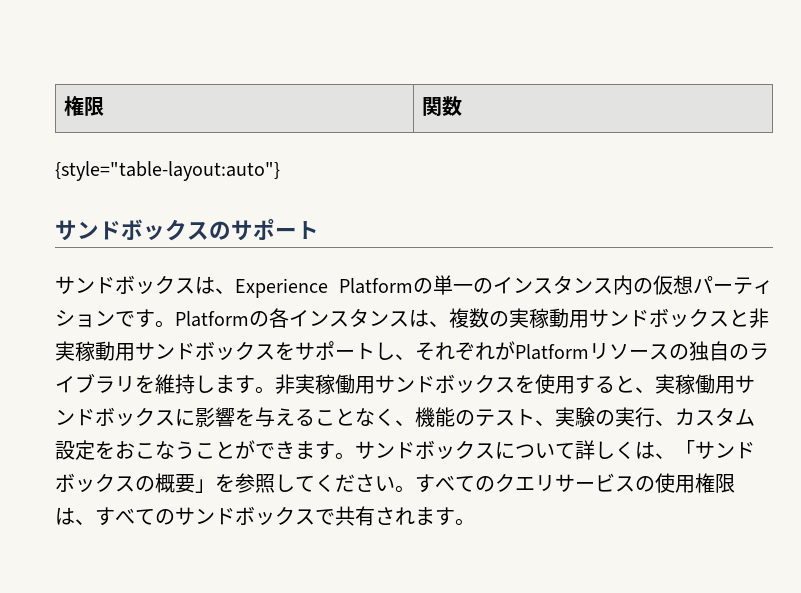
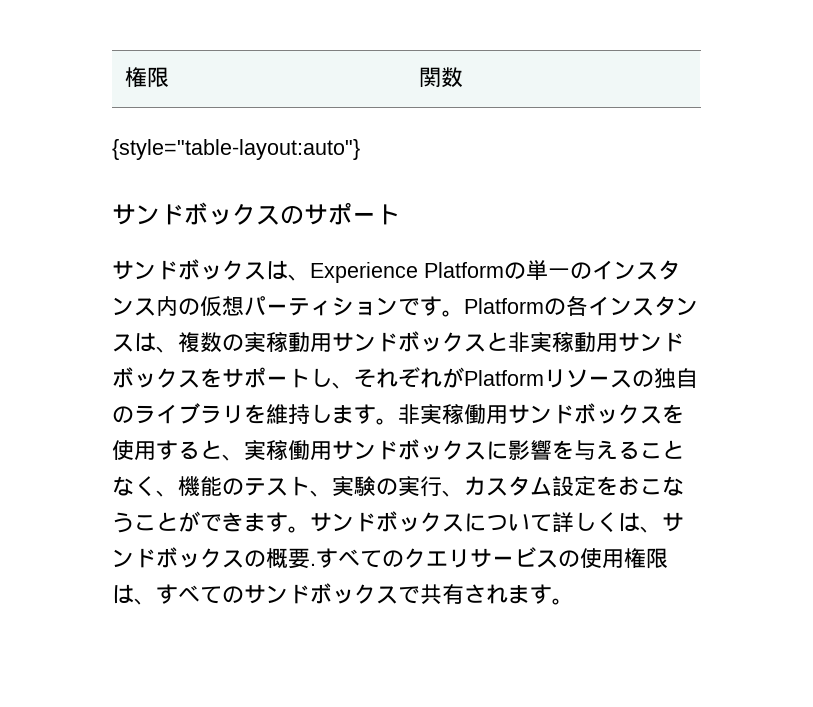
- サンドボックスについて詳しくは、「サンドボックスの概要」を参照してください。
+ サンドボックスについて詳しくは、サンドボックスの概要.

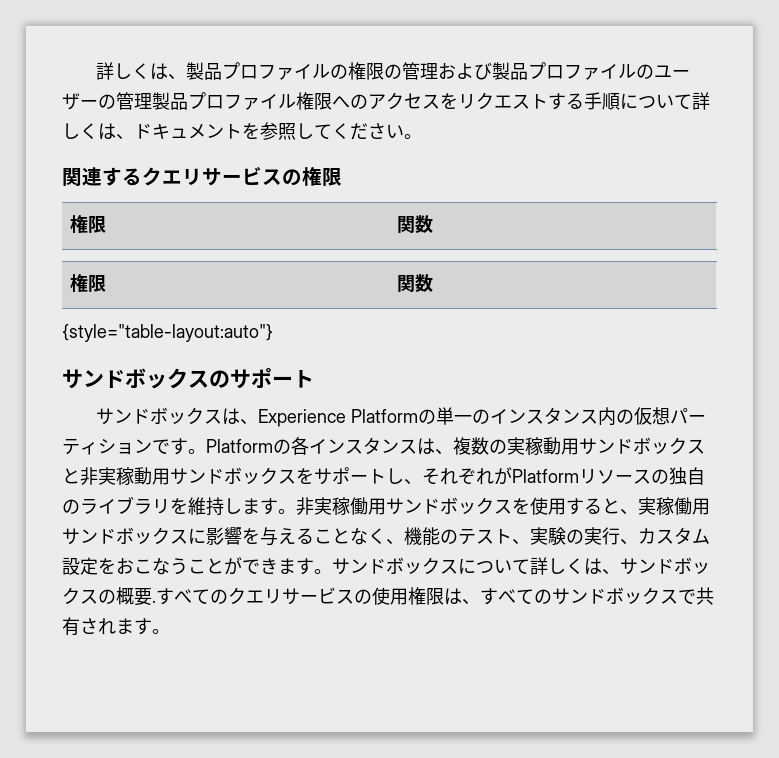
+ 詳しくは、製品プロファイルの権限の管理および製品プロファイルのユーザーの管理製品プロファイル権限へのアクセスをリクエストする手順について詳しくは、ドキュメントを参照してください。
+ 関連するクエリサービスの権限
+ 権限 | 関数

